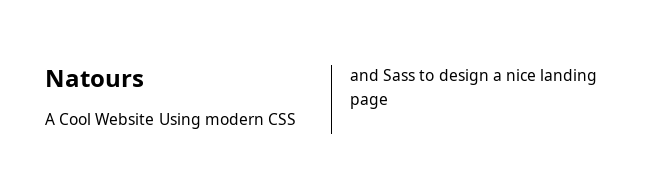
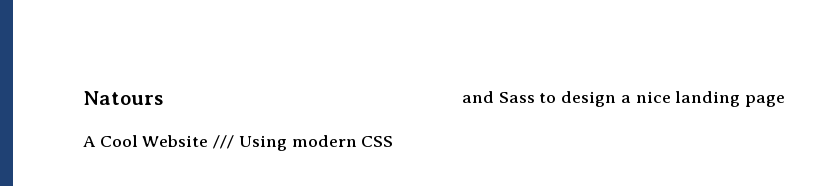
- A Cool Website Using modern CSS and Sass to design a nice landing page
+ A Cool Website /// Using modern CSS and Sass to design a nice landing page

